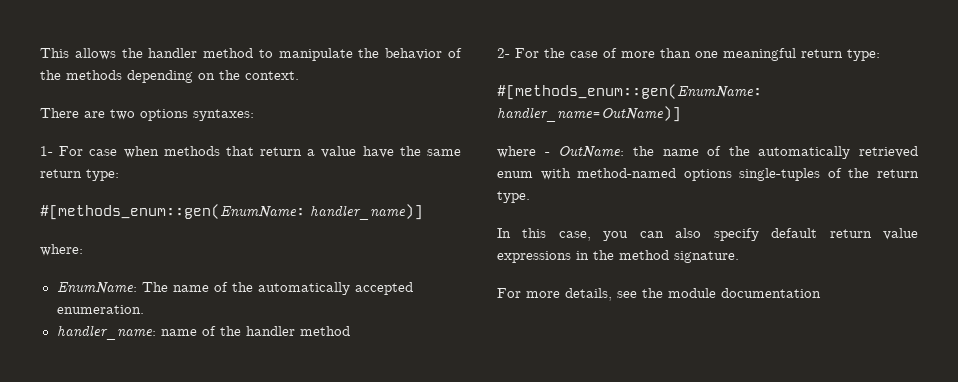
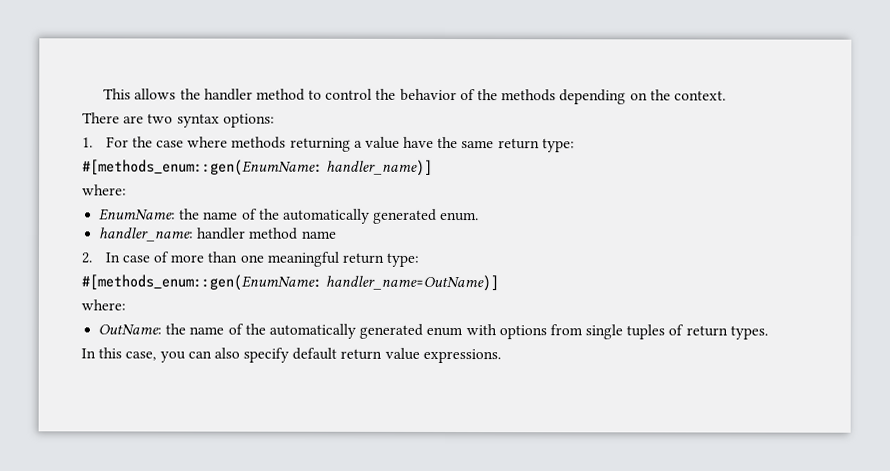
- This allows the handler method to manipulate the behavior of the methods depending on the context.
+ This allows the handler method to control the behavior of the methods depending on the context.
- There are two options syntaxes:
- 1- For case when methods that return a value have the same return type:
+ There are two syntax options:
+ 1. For the case where methods returning a value have the same return type:
- EnumName: The name of the automatically accepted enumeration.
+ EnumName: the name of the automatically generated enum.
- handler_name: name of the handler method
- 2- For the case of more than one meaningful return type:
+ handler_name: handler method name
+ 2. In case of more than one meaningful return type:
  #[methods_enum::gen(EnumName: handler_name=OutName)]
- where - OutName: the name of the automatically retrieved enum with method-named options single-tuples of the return type.
+ where:
+ OutName: the name of the automatically generated enum with options from single tuples of return types.
- In this case, you can also specify default return value expressions in the method signature.
- For more details, see the module documentation
+ In this case, you can also specify default return value expressions.

